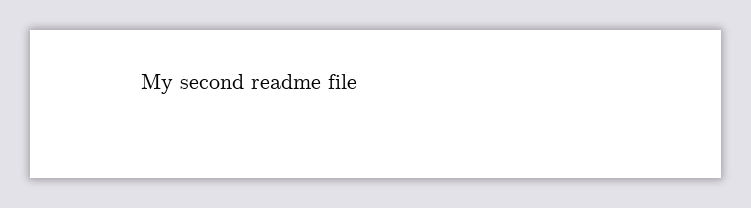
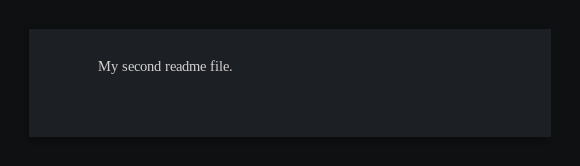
- My second readme file
+ My second readme file.

